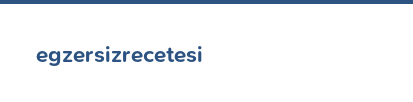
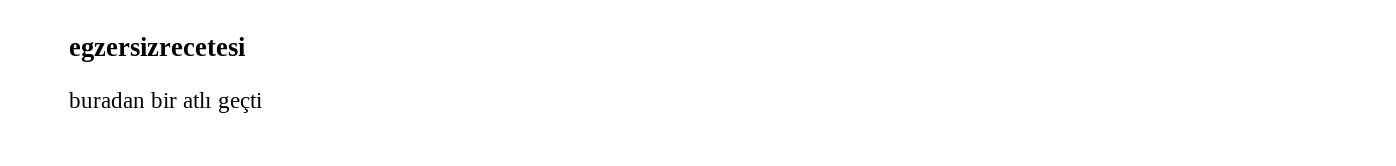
+ buradan bir atlı geçti

